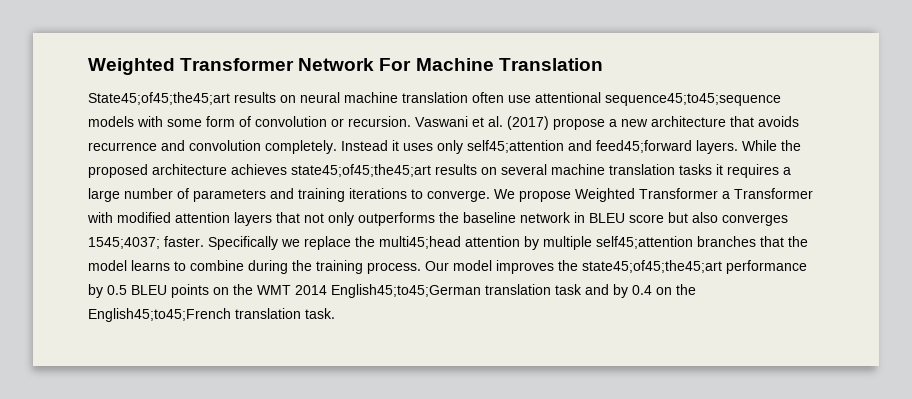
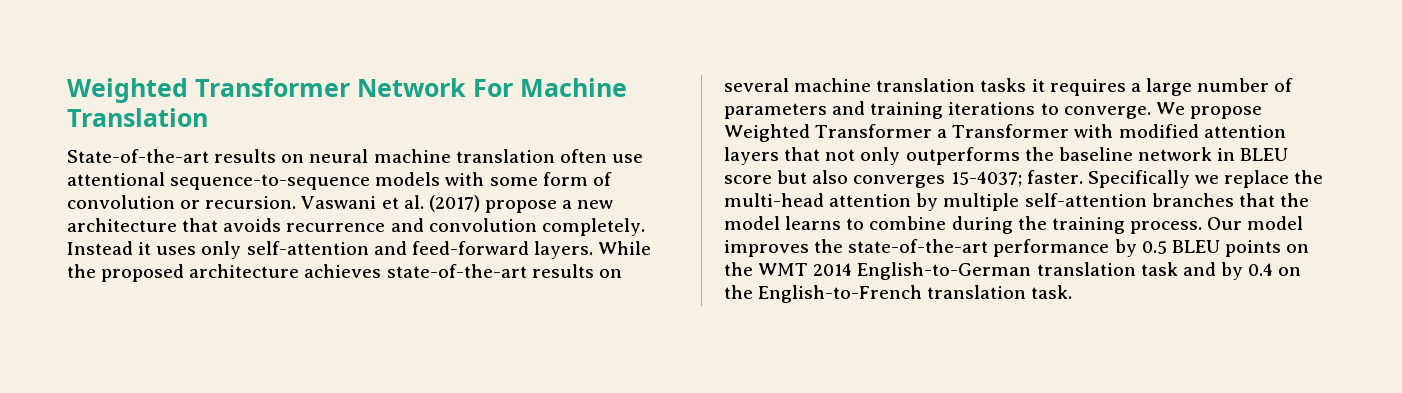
- State45;of45;the45;art results on neural machine translation often use attentional sequence45;to45;sequence models with some form of convolution or recursion.
+ State-of-the-art results on neural machine translation often use attentional sequence-to-sequence models with some form of convolution or recursion.
- Instead it uses only self45;attention and feed45;forward layers.
+ Instead it uses only self-attention and feed-forward layers.
- While the proposed architecture achieves state45;of45;the45;art results on several machine translation tasks it requires a large number of parameters and training iterations to converge.
+ While the proposed architecture achieves state-of-the-art results on several machine translation tasks it requires a large number of parameters and training iterations to converge.
- We propose Weighted Transformer a Transformer with modified attention layers that not only outperforms the baseline network in BLEU score but also converges 1545;4037; faster.
+ We propose Weighted Transformer a Transformer with modified attention layers that not only outperforms the baseline network in BLEU score but also converges 15-4037; faster.
- Specifically we replace the multi45;head attention by multiple self45;attention branches that the model learns to combine during the training process.
+ Specifically we replace the multi-head attention by multiple self-attention branches that the model learns to combine during the training process.
- Our model improves the state45;of45;the45;art performance by 0.5 BLEU points on the WMT 2014 English45;to45;German translation task and by 0.4 on the English45;to45;French translation task.
+ Our model improves the state-of-the-art performance by 0.5 BLEU points on the WMT 2014 English-to-German translation task and by 0.4 on the English-to-French translation task.

